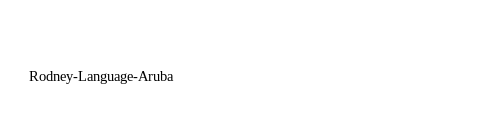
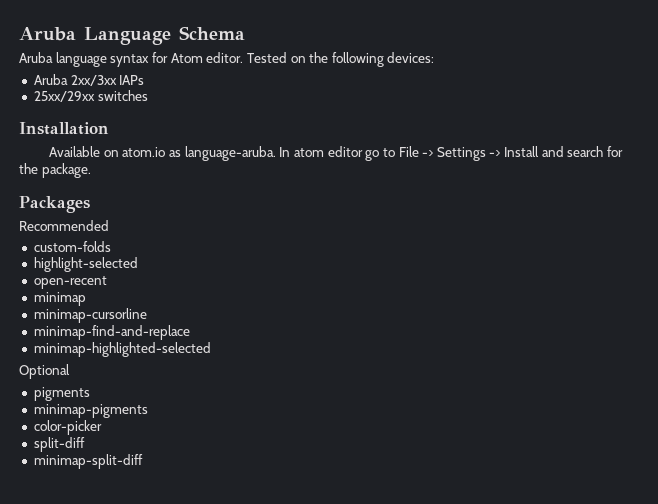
- Rodney-Language-Aruba
+ Aruba Language Schema
+ Aruba language syntax for Atom editor. Tested on the following devices:
+ Aruba 2xx/3xx IAPs
+ 25xx/29xx switches
+ Installation
+ Available on atom.io as language-aruba. In atom editor go to File -> Settings -> Install and search for the package.
+ Packages
+ Recommended
+ custom-folds
+ highlight-selected
+ open-recent
+ minimap
+ minimap-cursorline
+ minimap-find-and-replace
+ minimap-highlighted-selected
+ Optional
+ pigments
+ minimap-pigments
+ color-picker
+ split-diff
+ minimap-split-diff

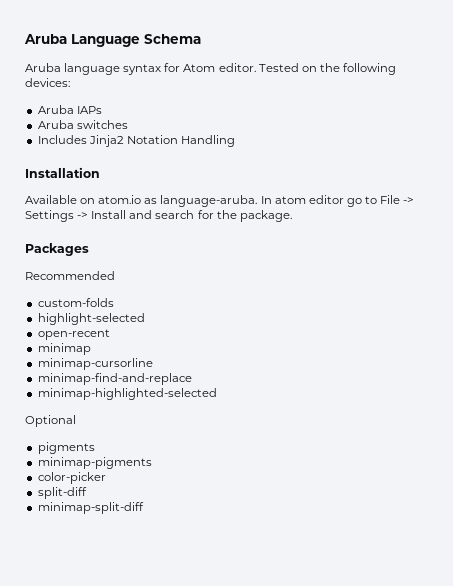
- Aruba 2xx/3xx IAPs
+ Aruba IAPs
- 25xx/29xx switches
+ Aruba switches
+ Includes Jinja2 Notation Handling

